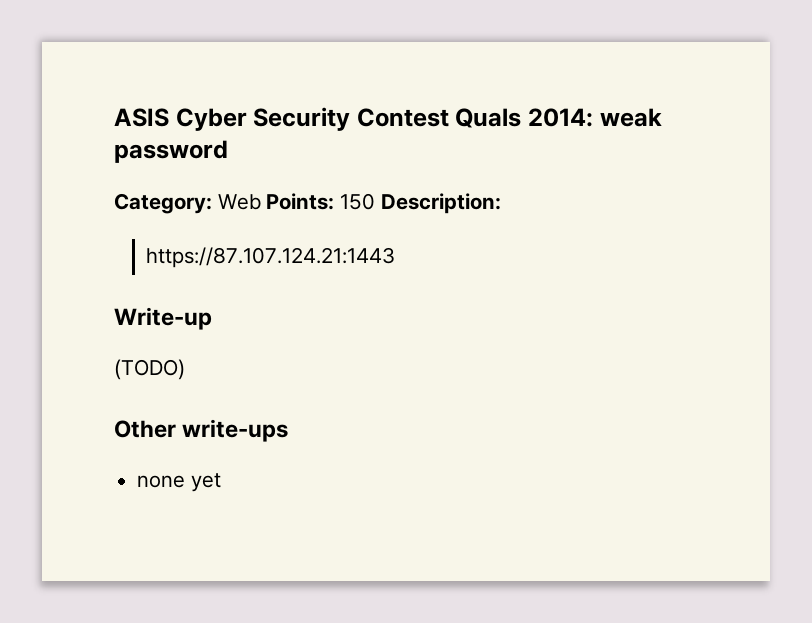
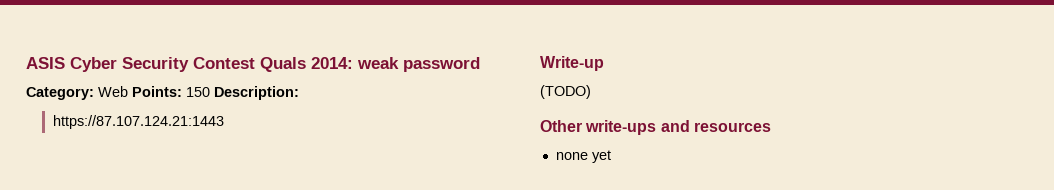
- Other write-ups
+ Other write-ups and resources

